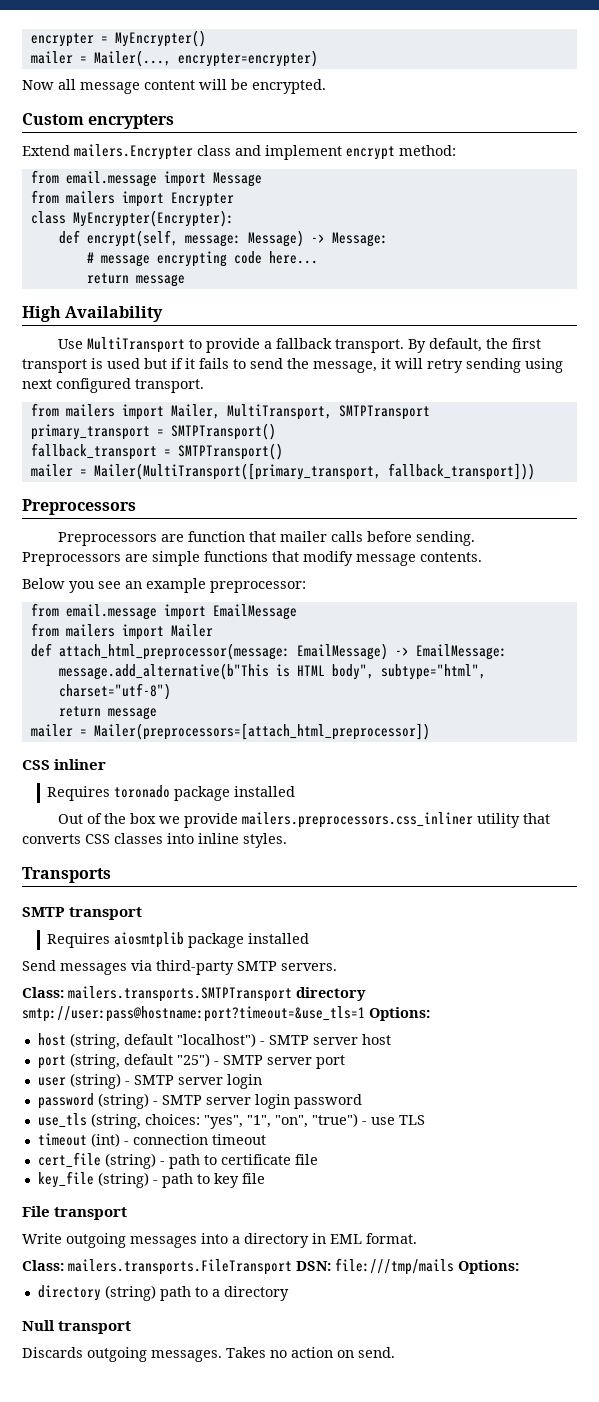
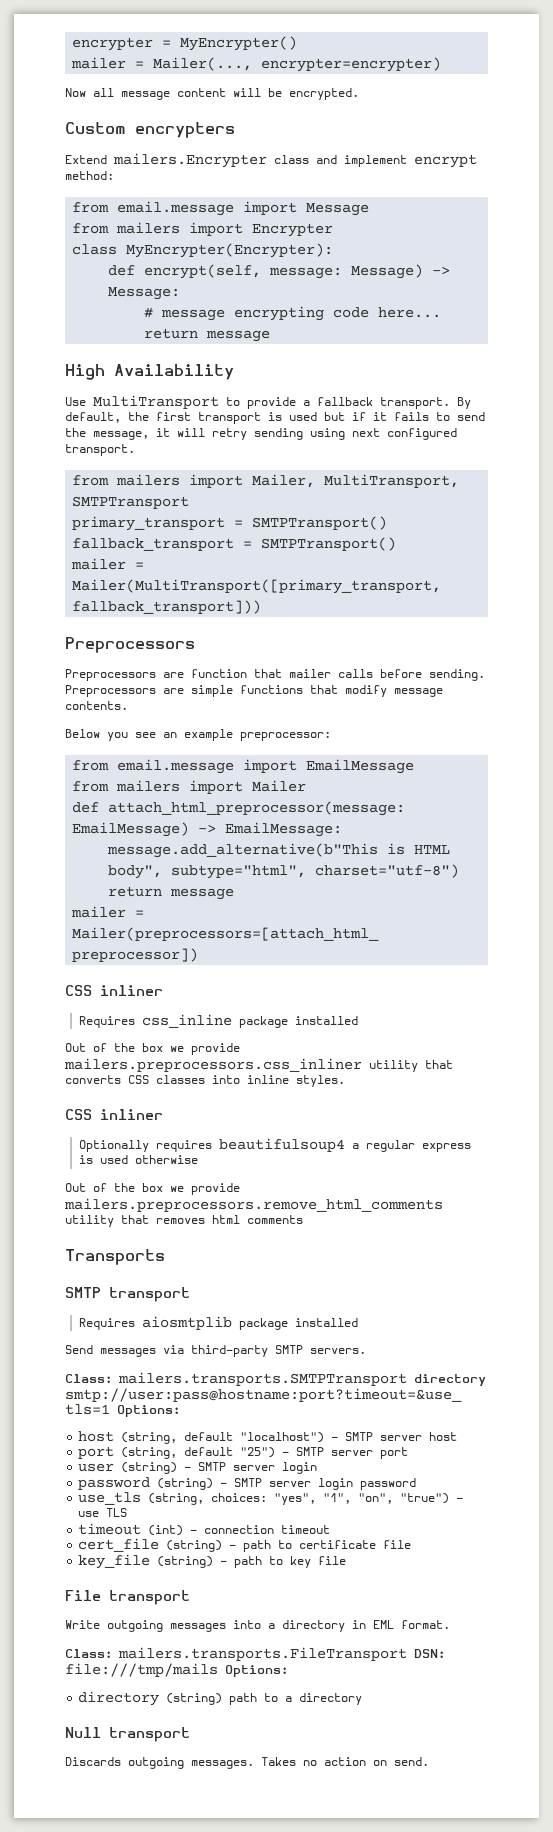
- Requires toronado package installed
+ Requires css_inline package installed
  Out of the box we provide mailers.preprocessors.css_inliner utility that converts CSS classes into inline styles.
+ CSS inliner
+ Optionally requires beautifulsoup4 a regular express is used otherwise
+ Out of the box we provide mailers.preprocessors.remove_html_comments utility that removes html comments

